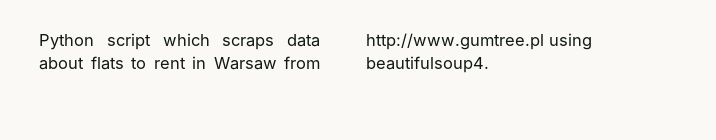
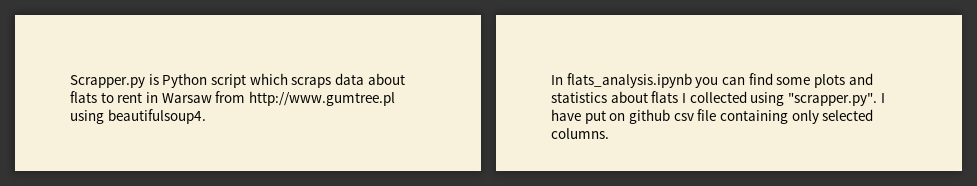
- Python script which scraps data about flats to rent in Warsaw from http://www.gumtree.pl using beautifulsoup4.
+ Scrapper.py is Python script which scraps data about flats to rent in Warsaw from http://www.gumtree.pl using beautifulsoup4.
+ In flats_analysis.ipynb you can find some plots and statistics about flats I collected using "scrapper.py". I have put on github csv file containing only selected columns.

